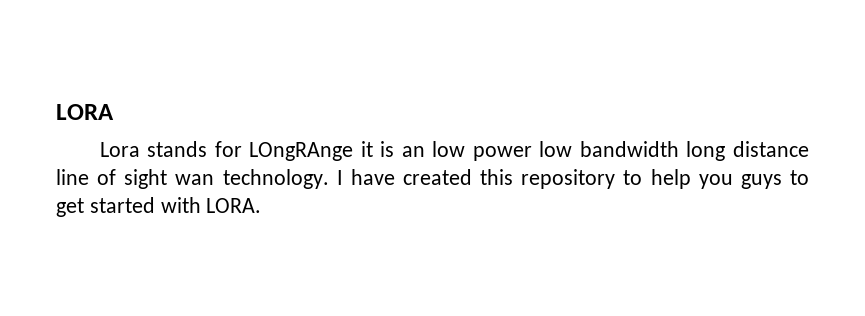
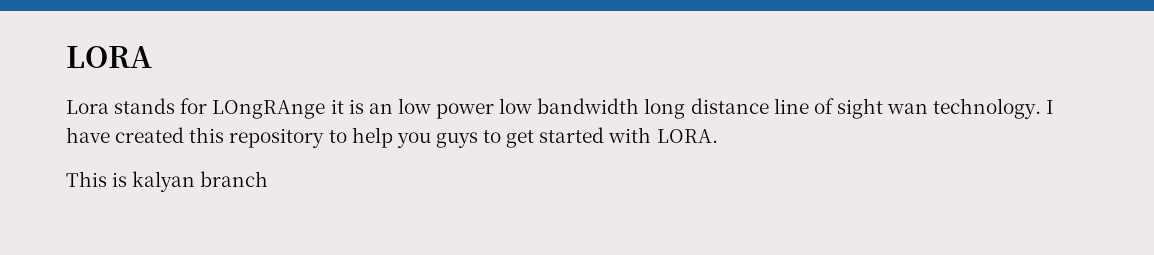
+ This is kalyan branch

